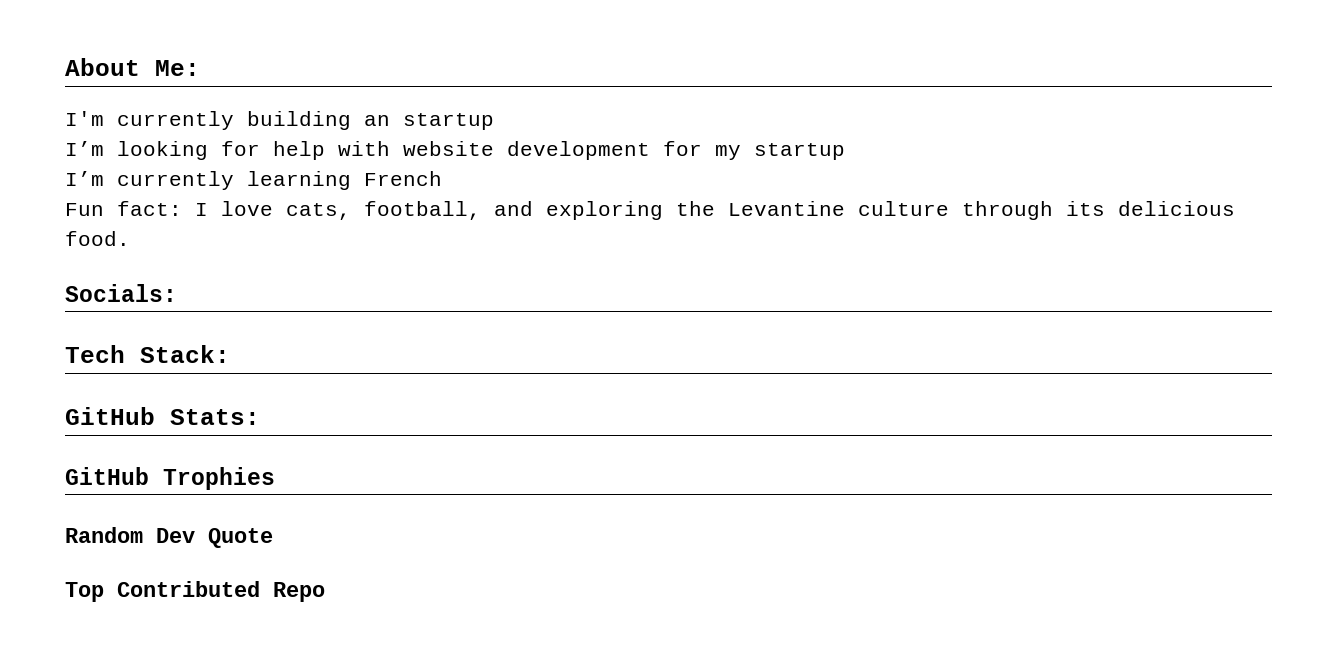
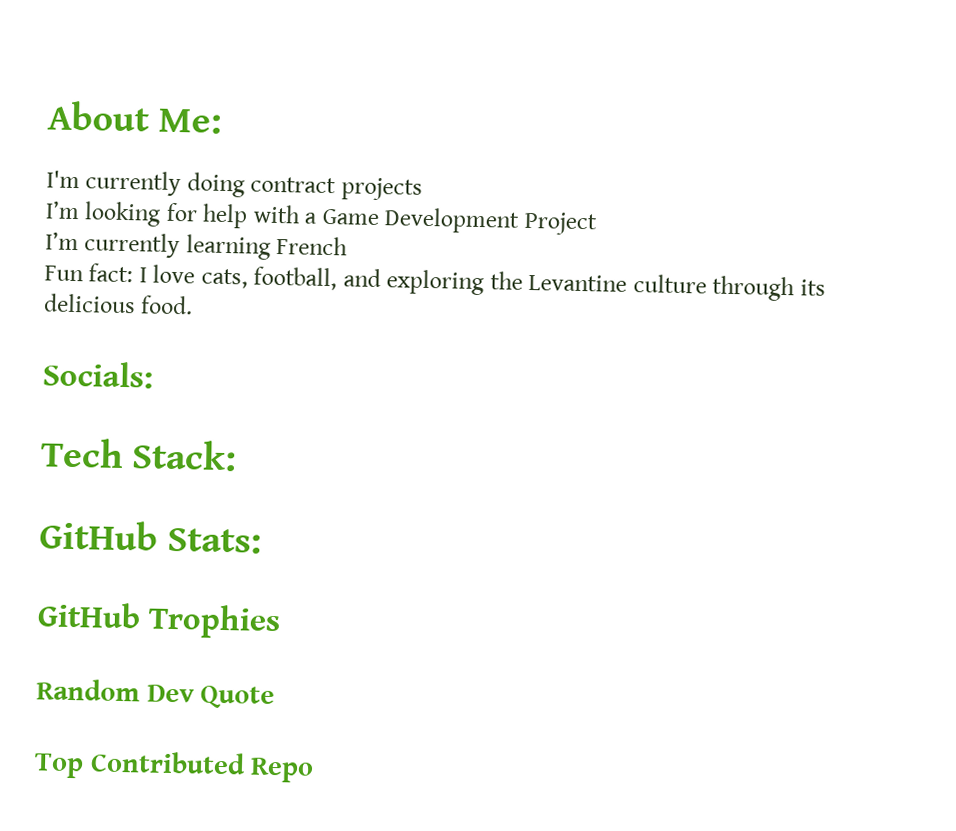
- I'm currently building an startup
+ I'm currently doing contract projects
- I’m looking for help with website development for my startup
+ I’m looking for help with a Game Development Project

